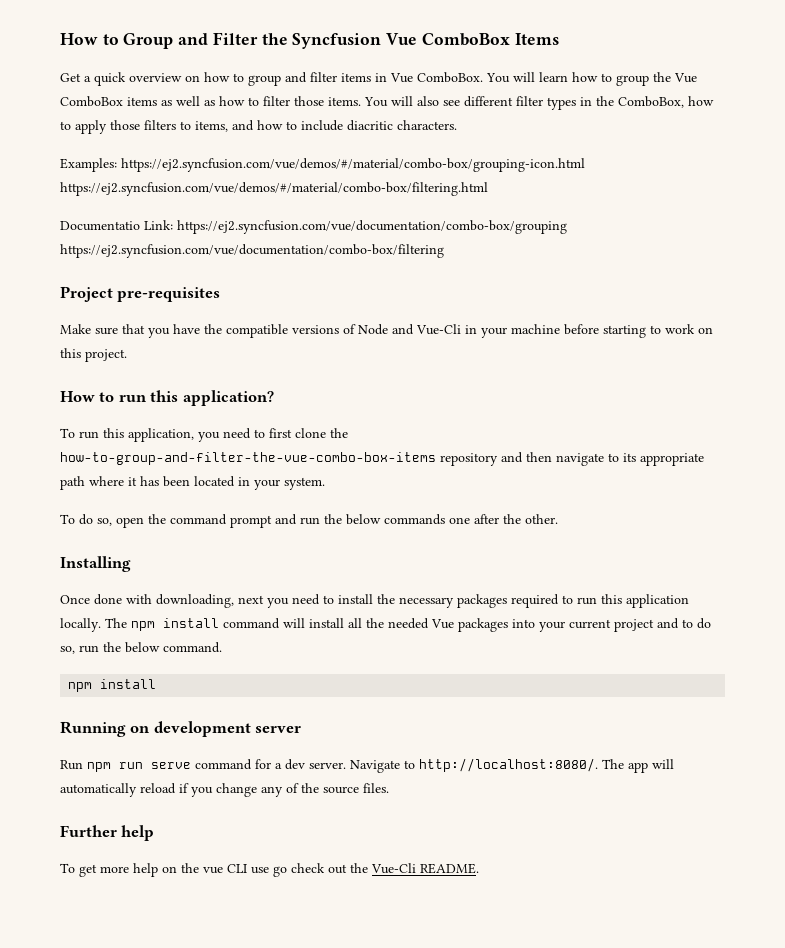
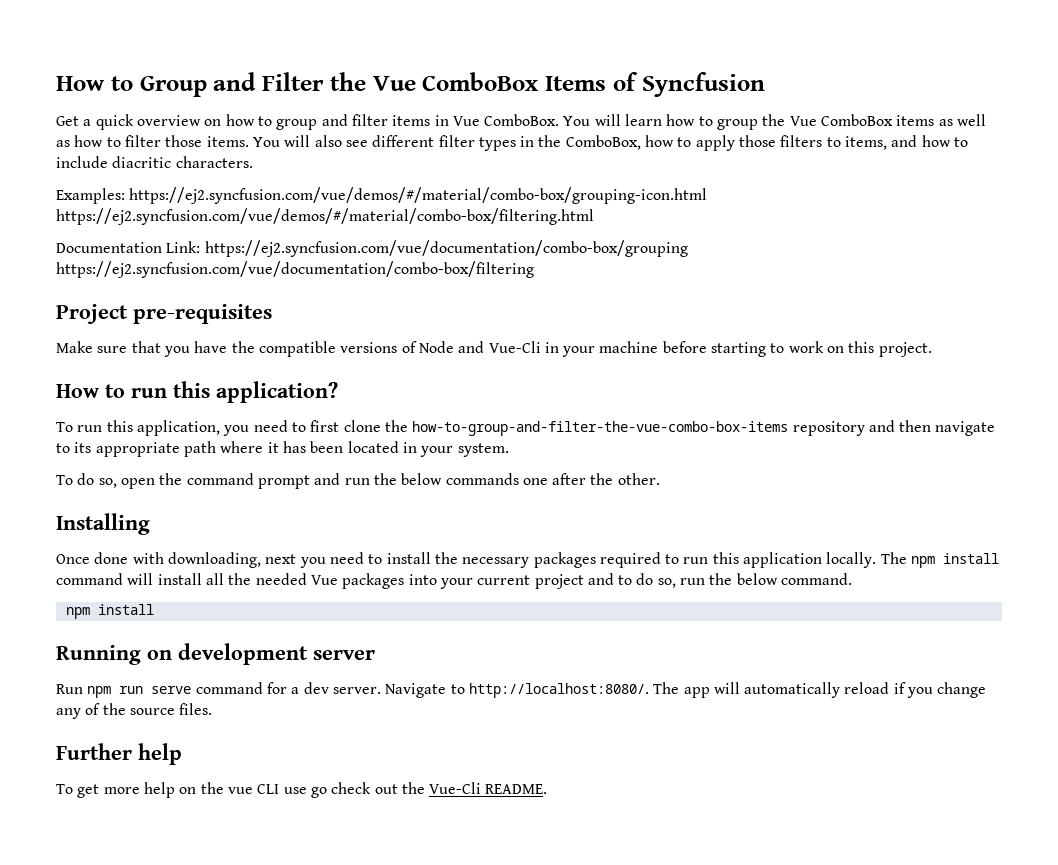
- How to Group and Filter the Syncfusion Vue ComboBox Items
+ How to Group and Filter the Vue ComboBox Items of Syncfusion
- Documentatio Link: https://ej2.syncfusion.com/vue/documentation/combo-box/grouping https://ej2.syncfusion.com/vue/documentation/combo-box/filtering
+ Documentation Link: https://ej2.syncfusion.com/vue/documentation/combo-box/grouping https://ej2.syncfusion.com/vue/documentation/combo-box/filtering

